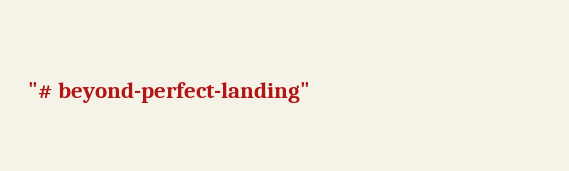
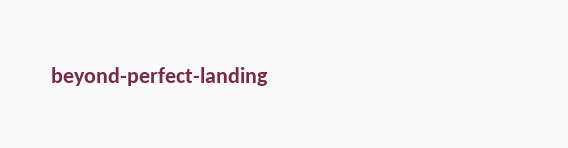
- "# beyond-perfect-landing"
+ beyond-perfect-landing

